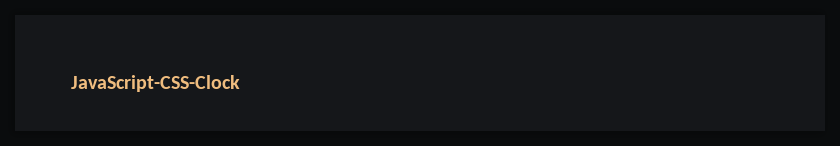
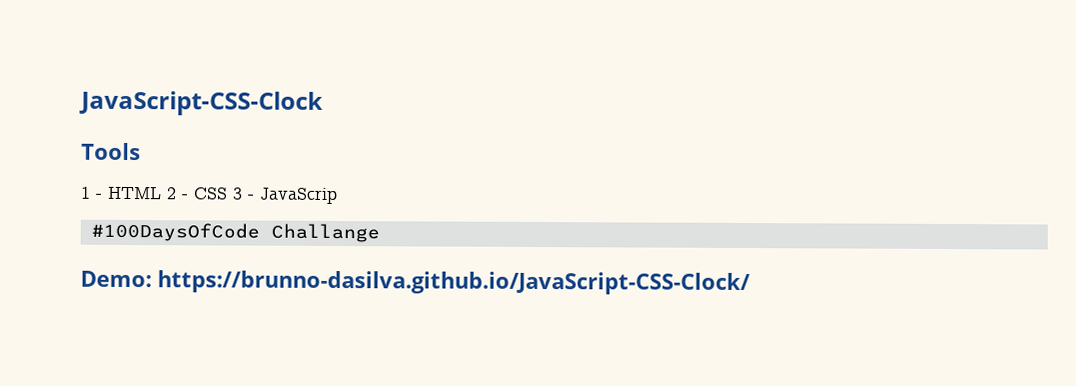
+ Tools
+ 1 - HTML 2 - CSS 3 - JavaScrip
+ #100DaysOfCode Challange
+ Demo: https://brunno-dasilva.github.io/JavaScript-CSS-Clock/

